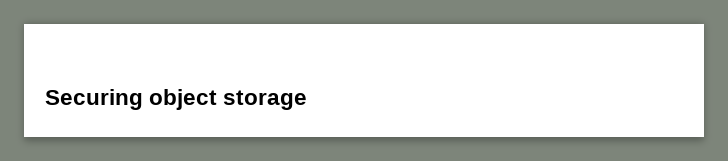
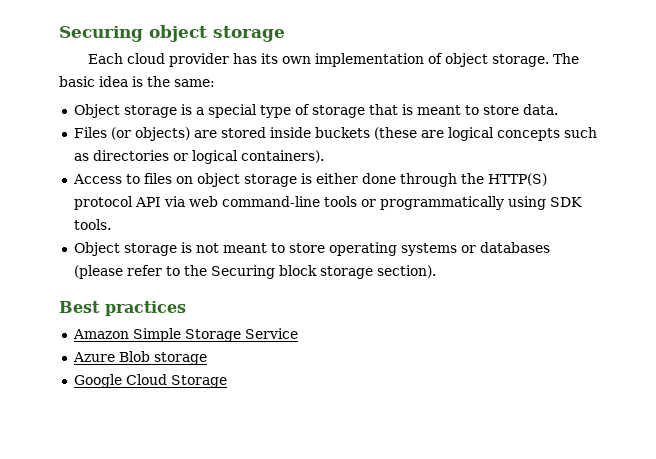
+ Each cloud provider has its own implementation of object storage. The basic idea is the same:
+ Object storage is a special type of storage that is meant to store data.
+ Files (or objects) are stored inside buckets (these are logical concepts such as directories or logical containers).
+ Access to files on object storage is either done through the HTTP(S) protocol API via web command-line tools or programmatically using SDK tools.
+ Object storage is not meant to store operating systems or databases (please refer to the Securing block storage section).
+ Best practices
+ Amazon Simple Storage Service
+ Azure Blob storage
+ Google Cloud Storage

